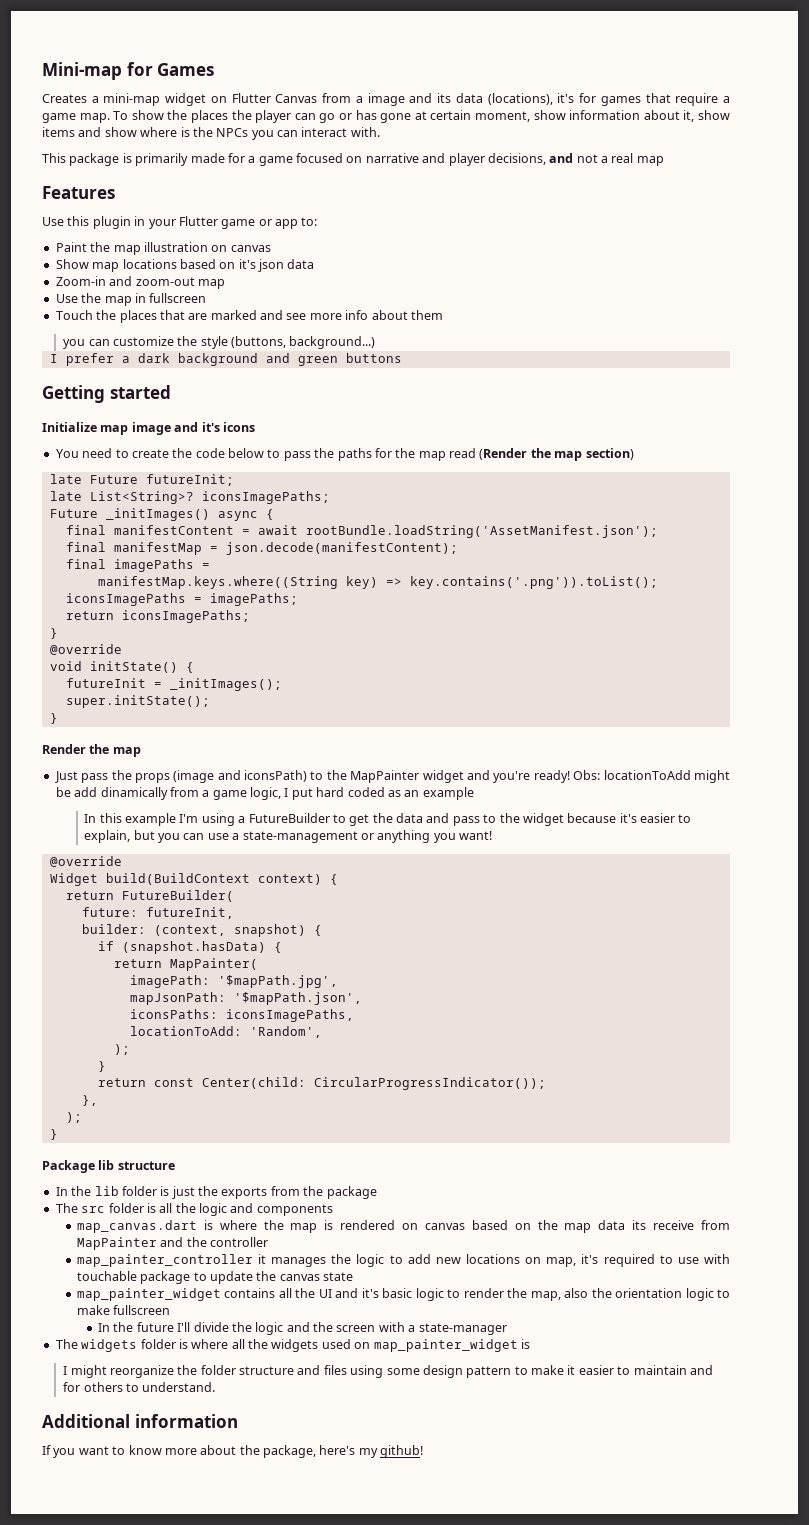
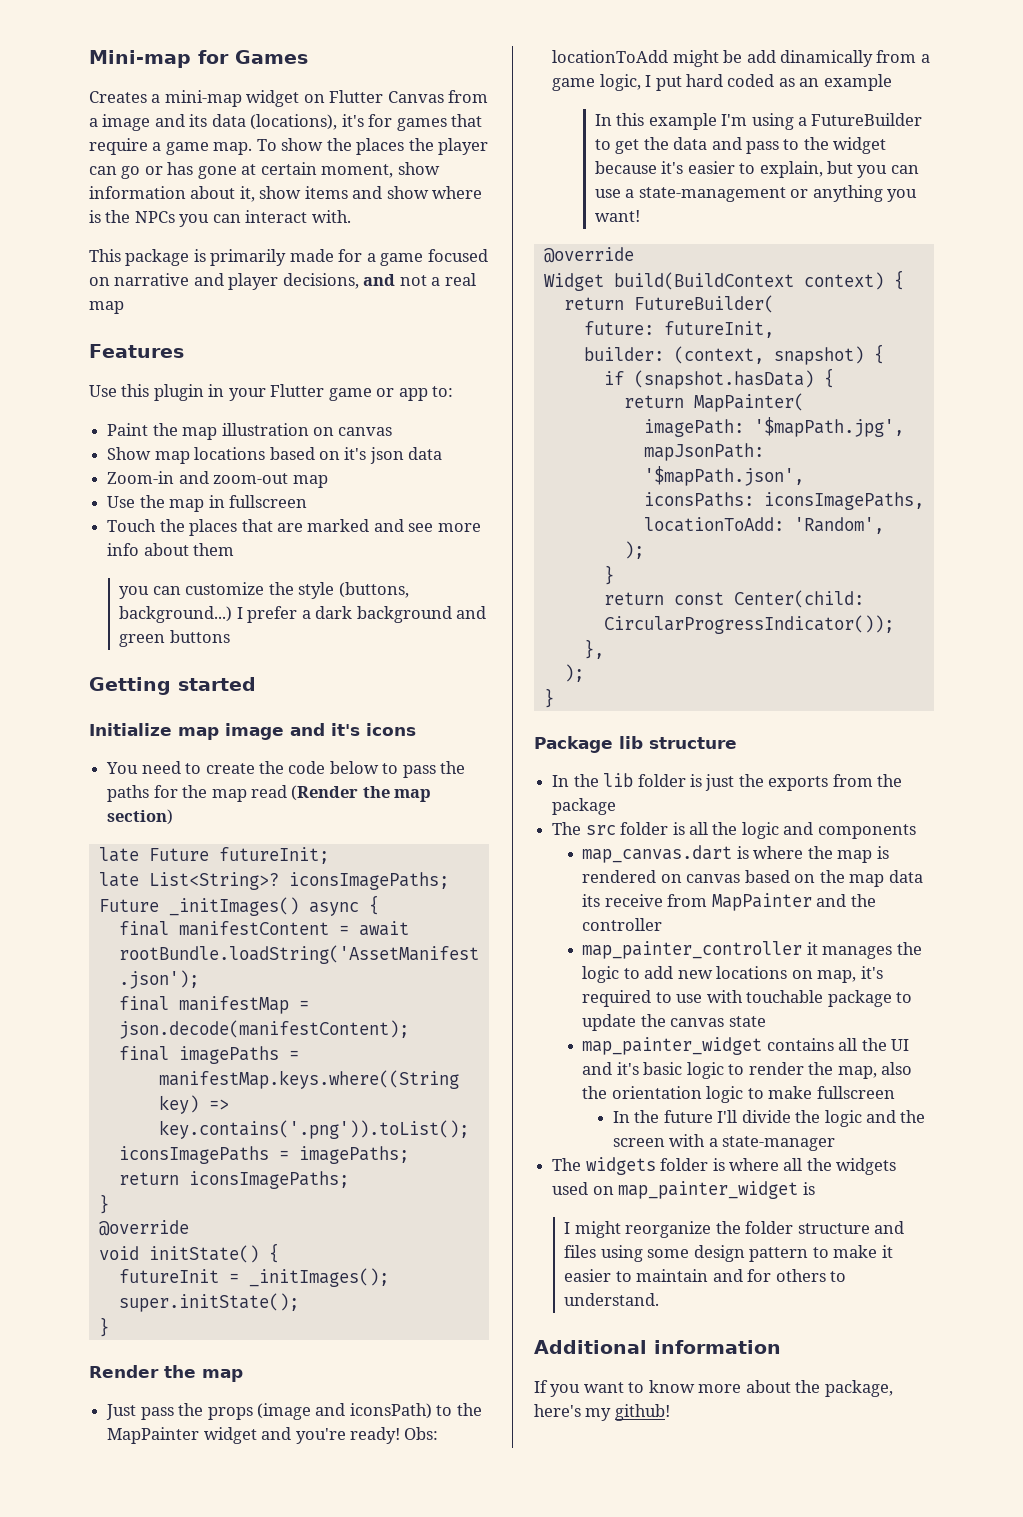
- you can customize the style (buttons, background...)
- I prefer a dark background and green buttons
+ you can customize the style (buttons, background...) I prefer a dark background and green buttons

